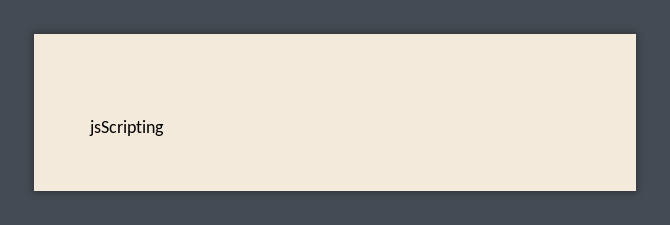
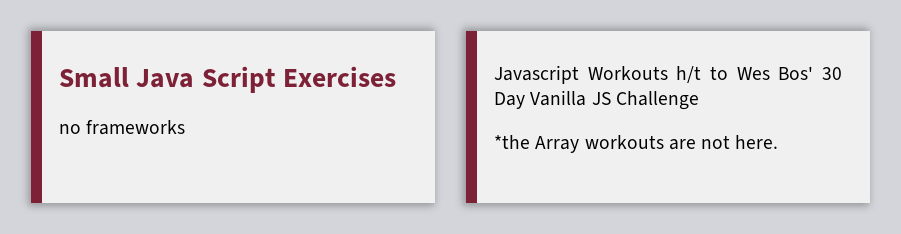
- jsScripting
+ Small Java Script Exercises
+ no frameworks
+ Javascript Workouts h/t to Wes Bos' 30 Day Vanilla JS Challenge
+ *the Array workouts are not here.

